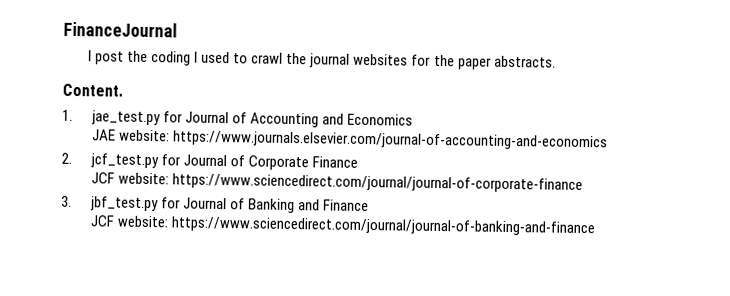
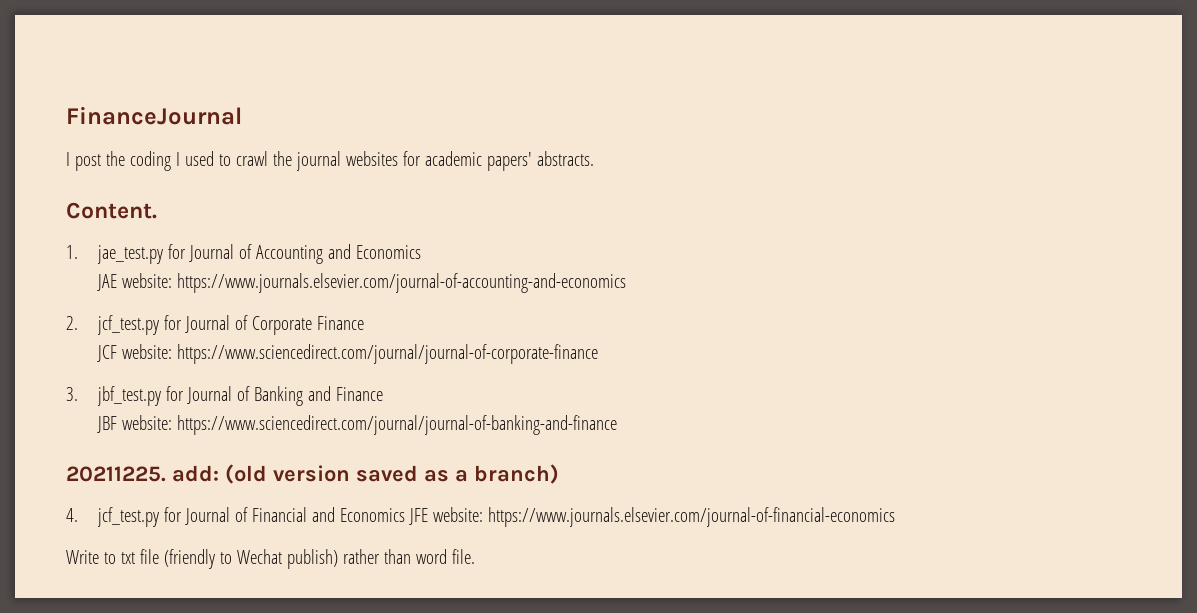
- I post the coding I used to crawl the journal websites for the paper abstracts.
+ I post the coding I used to crawl the journal websites for academic papers' abstracts.
- JCF website: https://www.sciencedirect.com/journal/journal-of-banking-and-finance
+ JBF website: https://www.sciencedirect.com/journal/journal-of-banking-and-finance
+ 20211225. add: (old version saved as a branch)
+ 4. jcf_test.py for Journal of Financial and Economics JFE website: https://www.journals.elsevier.com/journal-of-financial-economics
+ Write to txt file (friendly to Wechat publish) rather than word file.

